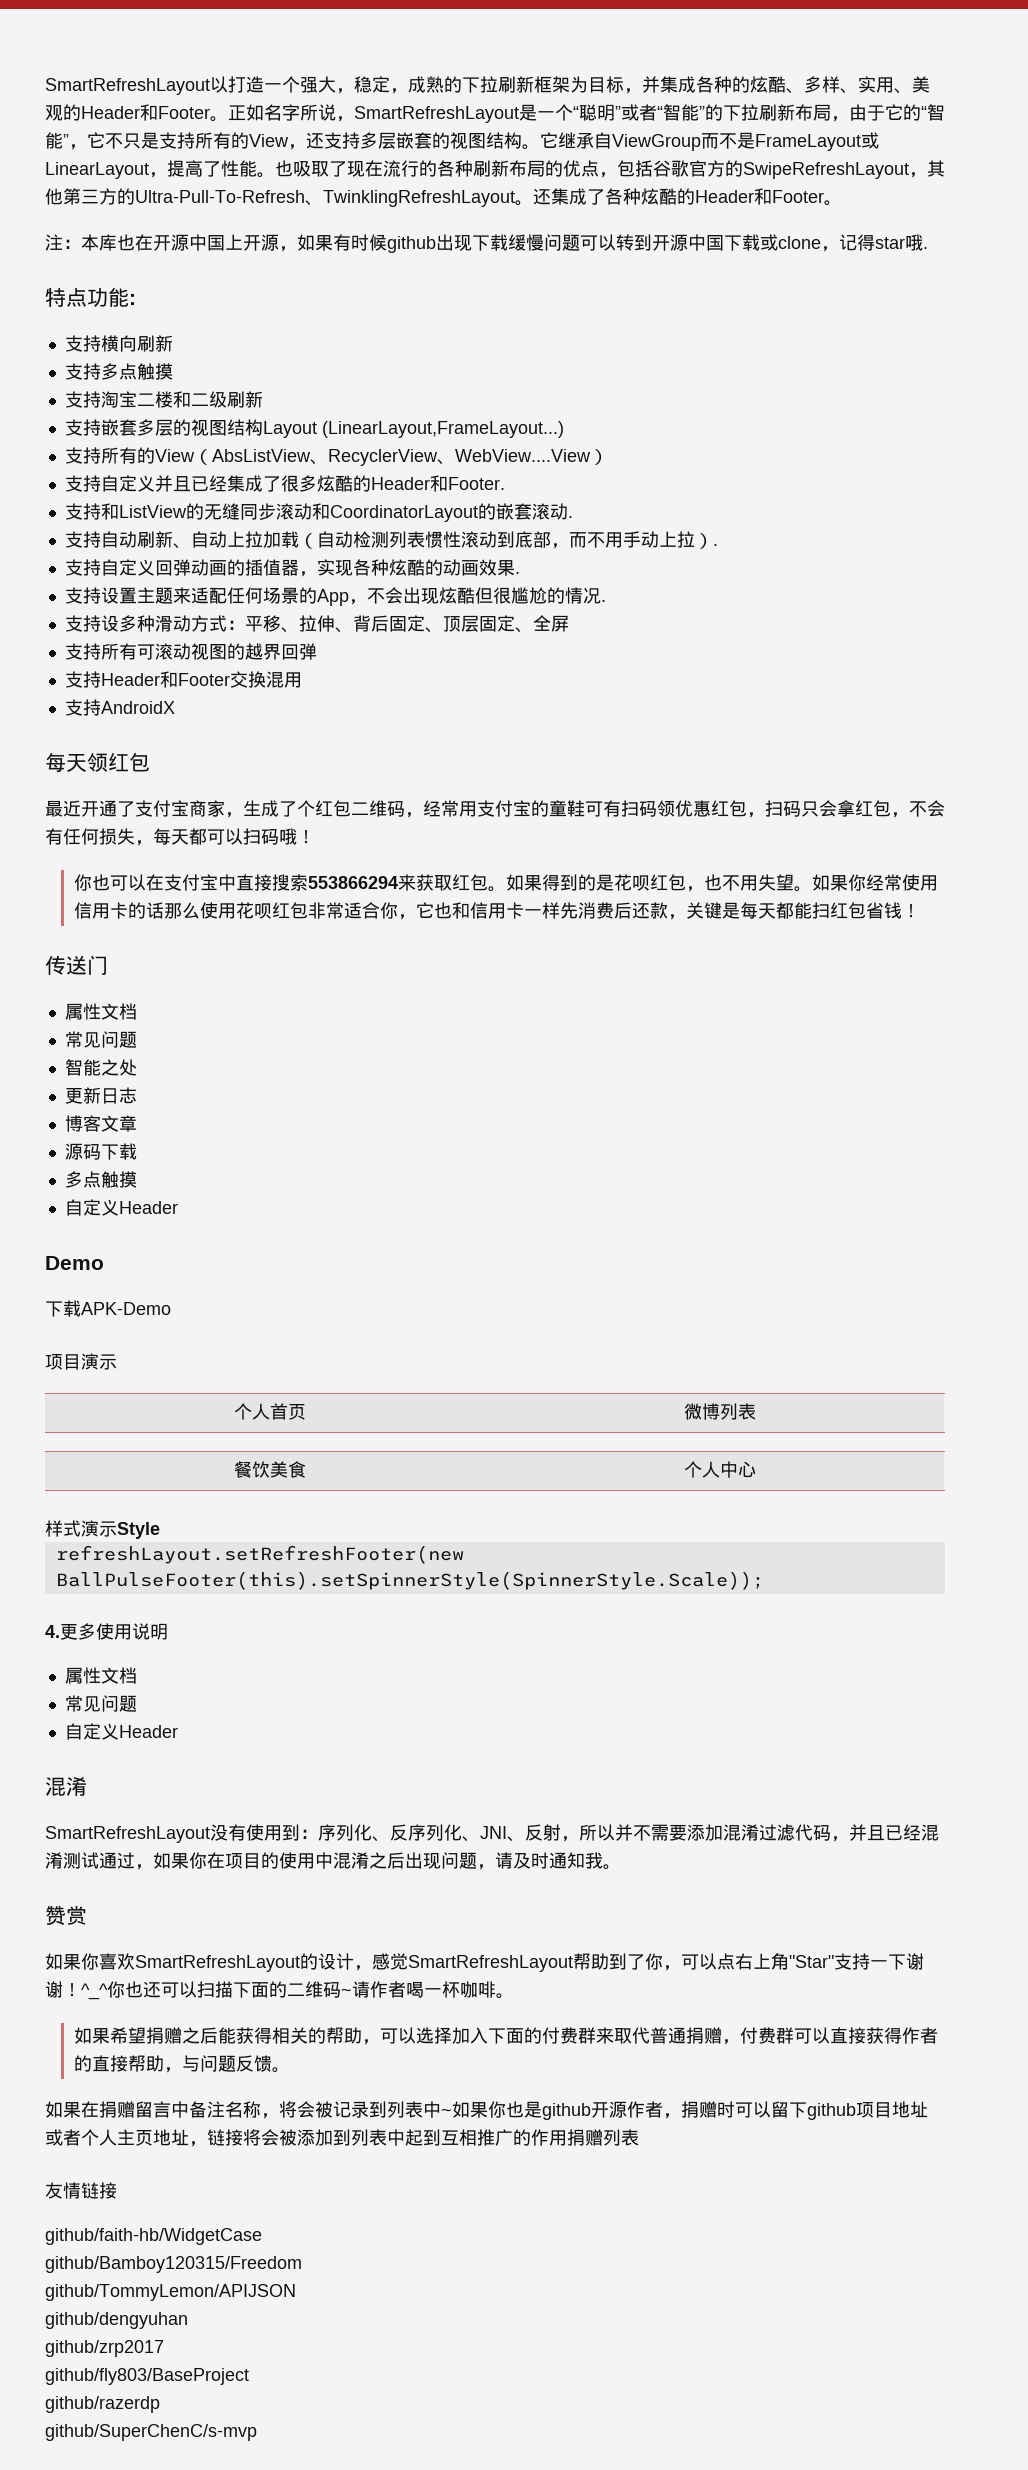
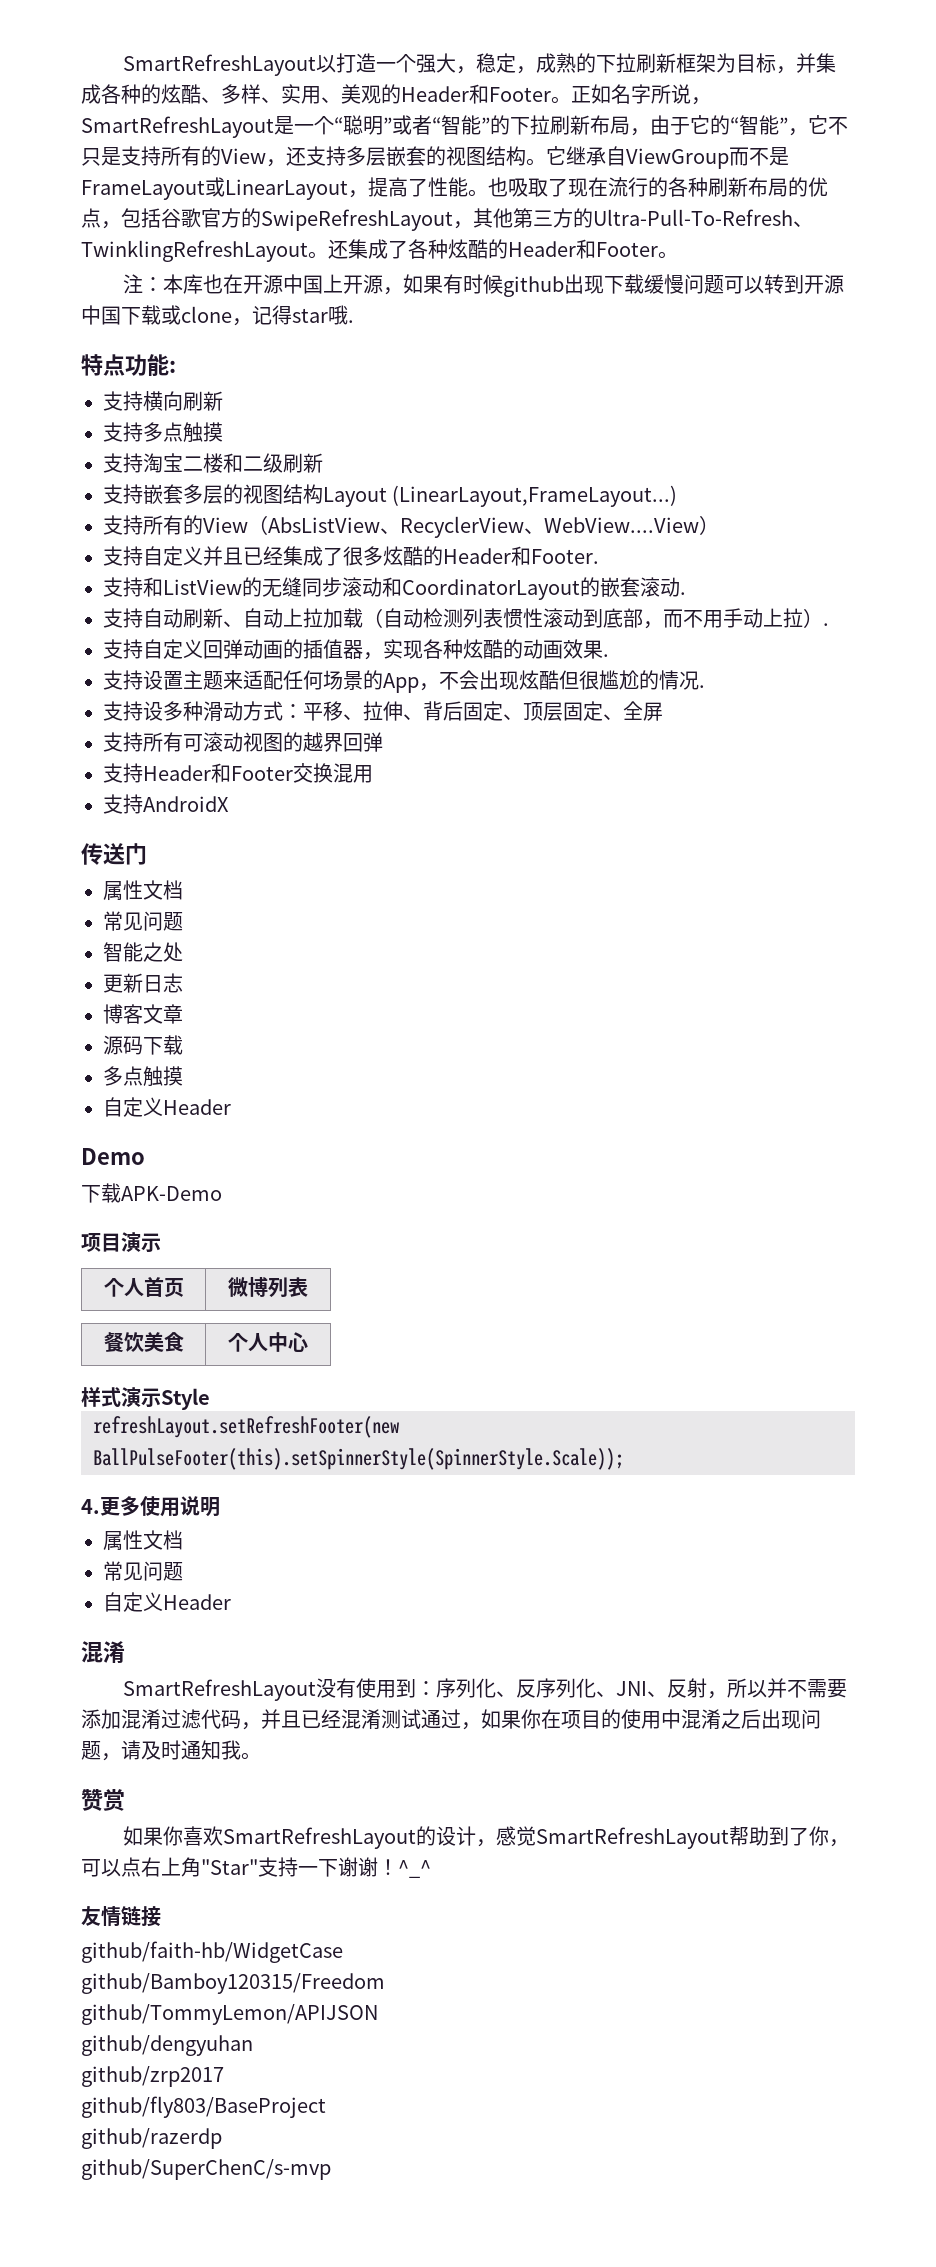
- 每天领红包
- 最近开通了支付宝商家，生成了个红包二维码，经常用支付宝的童鞋可有扫码领优惠红包，扫码只会拿红包，不会有任何损失，每天都可以扫码哦！
- 你也可以在支付宝中直接搜索553866294来获取红包。如果得到的是花呗红包，也不用失望。如果你经常使用信用卡的话那么使用花呗红包非常适合你，它也和信用卡一样先消费后还款，关键是每天都能扫红包省钱！
- ^_^你也还可以扫描下面的二维码~请作者喝一杯咖啡。
- 如果希望捐赠之后能获得相关的帮助，可以选择加入下面的付费群来取代普通捐赠，付费群可以直接获得作者的直接帮助，与问题反馈。
- 如果在捐赠留言中备注名称，将会被记录到列表中~如果你也是github开源作者，捐赠时可以留下github项目地址或者个人主页地址，链接将会被添加到列表中起到互相推广的作用捐赠列表
+ ^_^

